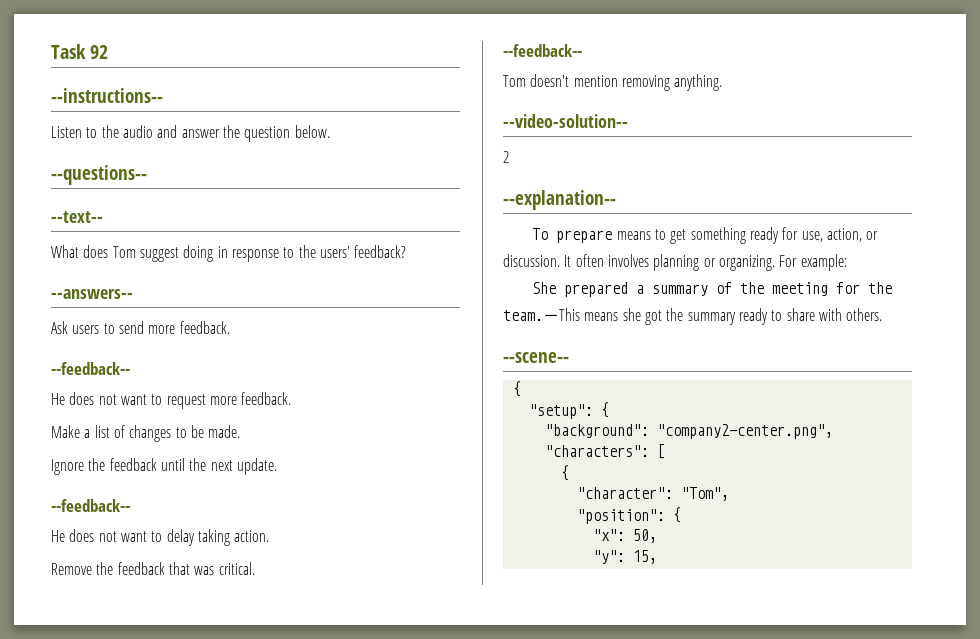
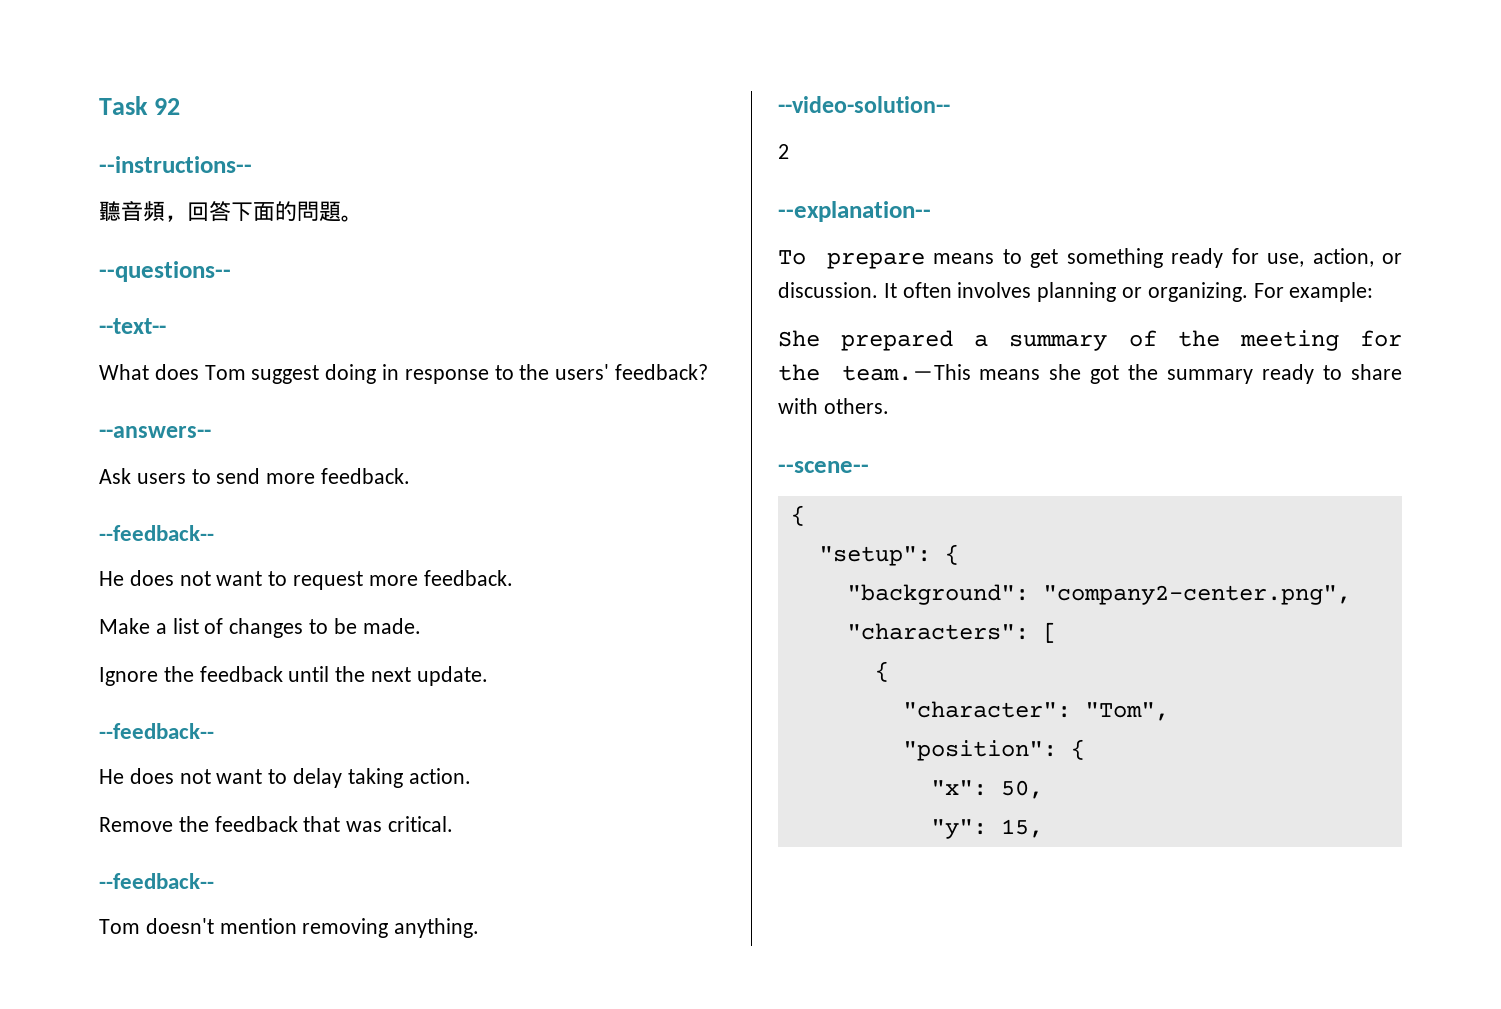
- Listen to the audio and answer the question below.
+ 聽音頻，回答下面的問題。

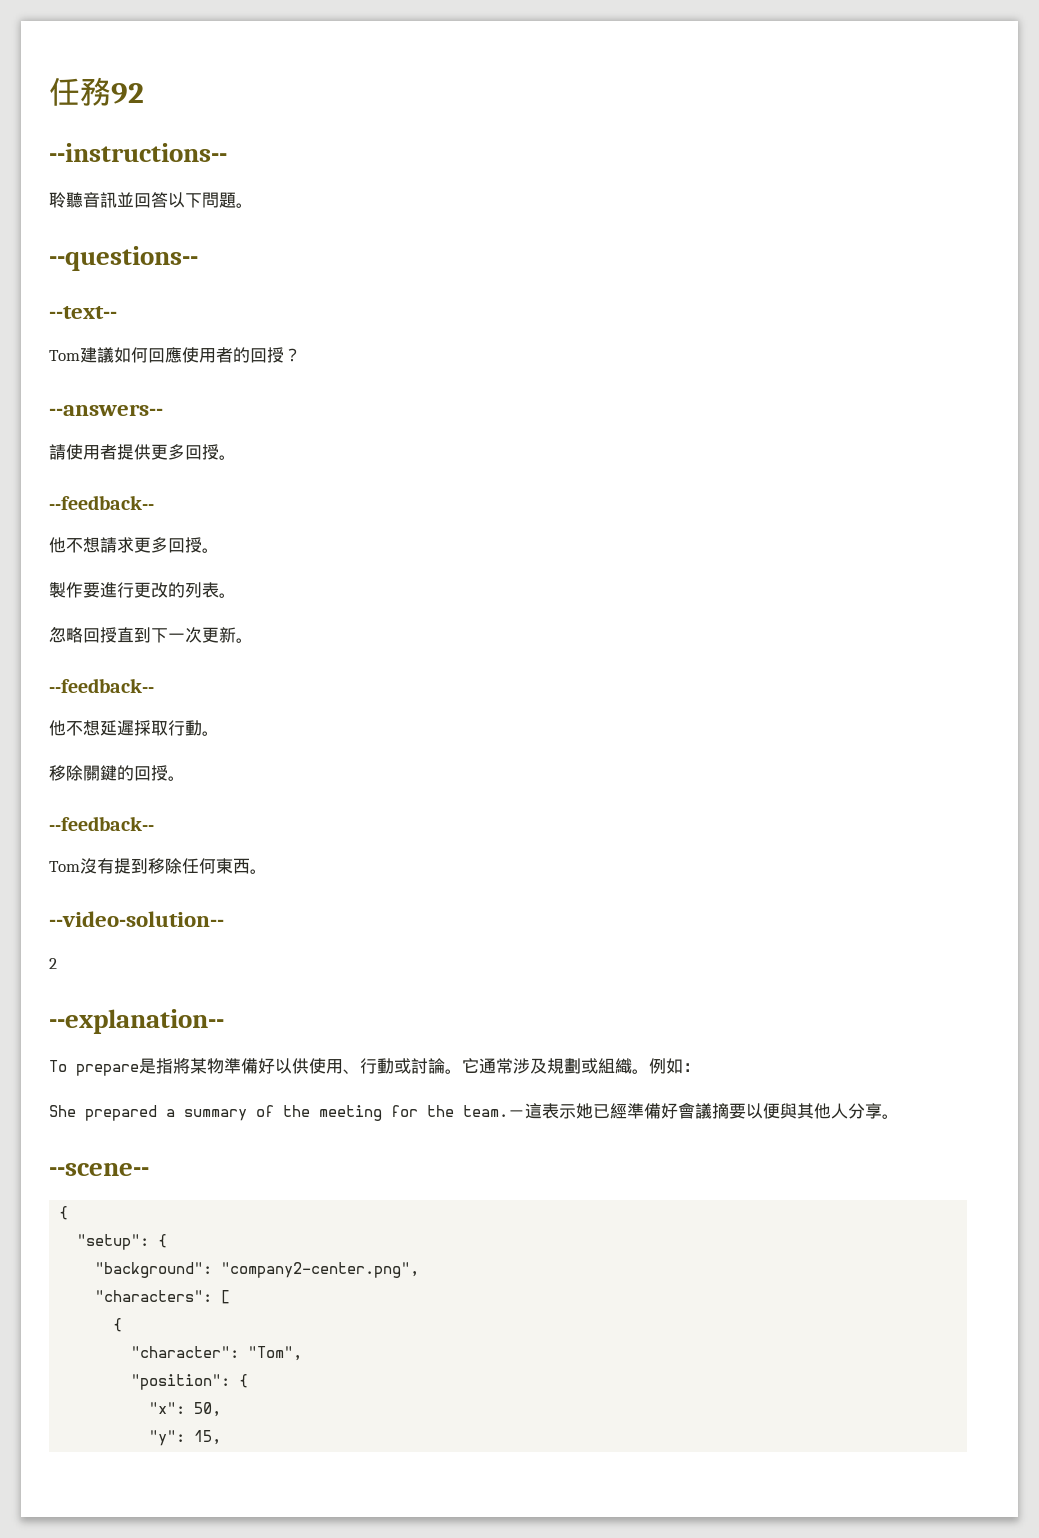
- Task 92
+ 任務92
- 聽音頻，回答下面的問題。
+ 聆聽音訊並回答以下問題。
- What does Tom suggest doing in response to the users' feedback?
+ Tom建議如何回應使用者的回授？
  --answers--
- Ask users to send more feedback.
+ 請使用者提供更多回授。
  --feedback--
- He does not want to request more feedback.
- Make a list of changes to be made.
- Ignore the feedback until the next update.
+ 他不想請求更多回授。
+ 製作要進行更改的列表。
+ 忽略回授直到下一次更新。
  --feedback--
- He does not want to delay taking action.
- Remove the feedback that was critical.
+ 他不想延遲採取行動。
+ 移除關鍵的回授。
  --feedback--
- Tom doesn't mention removing anything.
+ Tom沒有提到移除任何東西。
- To prepare means to get something ready for use, action, or discussion. It often involves planning or organizing. For example:
+ To prepare是指將某物準備好以供使用、行動或討論。它通常涉及規劃或組織。例如：
- －This means she got the summary ready to share with others.
+ －這表示她已經準備好會議摘要以便與其他人分享。

